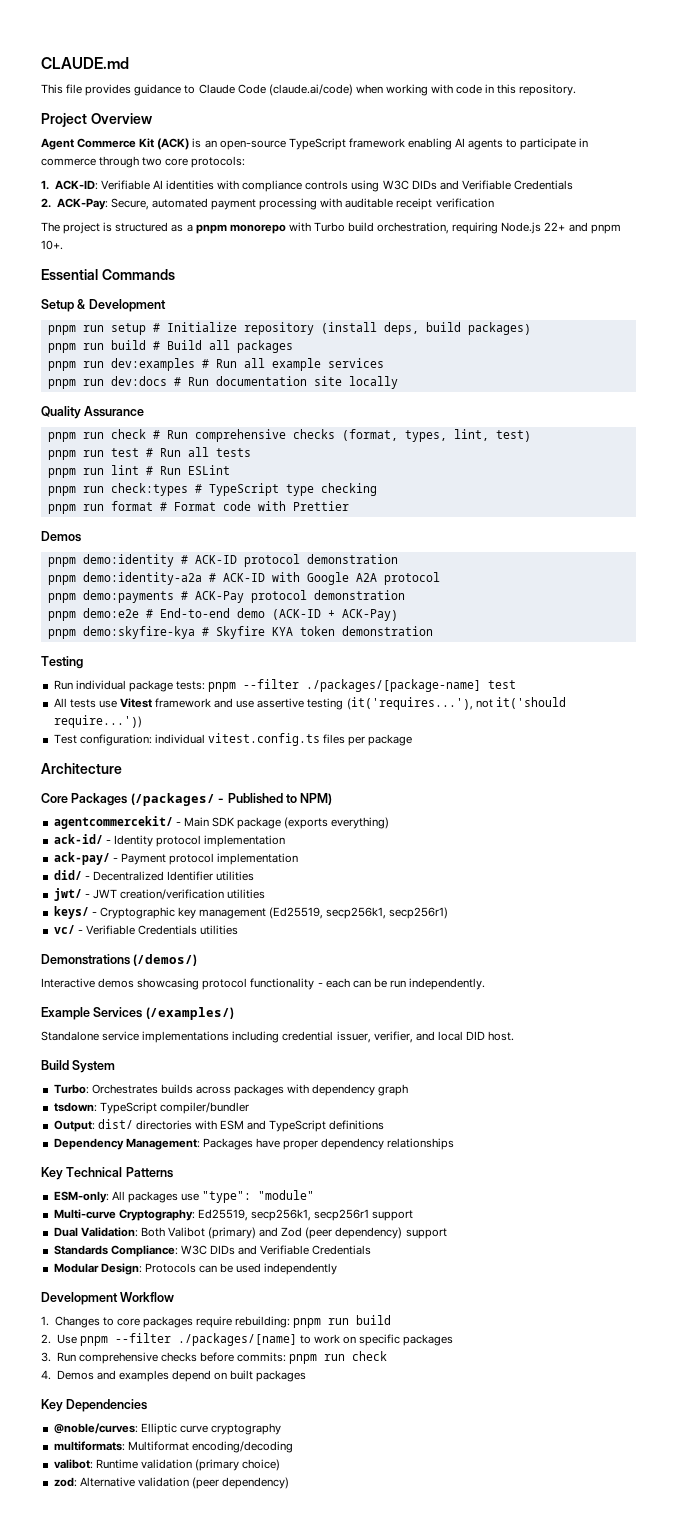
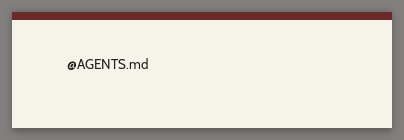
- CLAUDE.md
- This file provides guidance to Claude Code (claude.ai/code) when working with code in this repository.
- Project Overview
- Agent Commerce Kit (ACK) is an open-source TypeScript framework enabling AI agents to participate in commerce through two core protocols:
- 1. ACK-ID: Verifiable AI identities with compliance controls using W3C DIDs and Verifiable Credentials
- 2. ACK-Pay: Secure, automated payment processing with auditable receipt verification
- The project is structured as a pnpm monorepo with Turbo build orchestration, requiring Node.js 22+ and pnpm 10+.
- Essential Commands
- Setup & Development
- pnpm run setup # Initialize repository (install deps, build packages)
- pnpm run build # Build all packages
- pnpm run dev:examples # Run all example services
- pnpm run dev:docs # Run documentation site locally
- Quality Assurance
- pnpm run check # Run comprehensive checks (format, types, lint, test)
- pnpm run test # Run all tests
- pnpm run lint # Run ESLint
- pnpm run check:types # TypeScript type checking
- pnpm run format # Format code with Prettier
- Demos
- pnpm demo:identity # ACK-ID protocol demonstration
- pnpm demo:identity-a2a # ACK-ID with Google A2A protocol
- pnpm demo:payments # ACK-Pay protocol demonstration
- pnpm demo:e2e # End-to-end demo (ACK-ID + ACK-Pay)
- pnpm demo:skyfire-kya # Skyfire KYA token demonstration
- Testing
- Run individual package tests: pnpm --filter ./packages/[package-name] test
- All tests use Vitest framework and use assertive testing (it('requires...'), not it('should require...'))
- Test configuration: individual vitest.config.ts files per package
- Architecture
- Core Packages (/packages/ - Published to NPM)
- agentcommercekit/ - Main SDK package (exports everything)
- ack-id/ - Identity protocol implementation
- ack-pay/ - Payment protocol implementation
- did/ - Decentralized Identifier utilities
- jwt/ - JWT creation/verification utilities
- keys/ - Cryptographic key management (Ed25519, secp256k1, secp256r1)
- vc/ - Verifiable Credentials utilities
- Demonstrations (/demos/)
- Interactive demos showcasing protocol functionality - each can be run independently.
- Example Services (/examples/)
- Standalone service implementations including credential issuer, verifier, and local DID host.
- Build System
- Turbo: Orchestrates builds across packages with dependency graph
- tsdown: TypeScript compiler/bundler
- Output: dist/ directories with ESM and TypeScript definitions
- Dependency Management: Packages have proper dependency relationships
- Key Technical Patterns
- ESM-only: All packages use "type": "module"
- Multi-curve Cryptography: Ed25519, secp256k1, secp256r1 support
- Dual Validation: Both Valibot (primary) and Zod (peer dependency) support
- Standards Compliance: W3C DIDs and Verifiable Credentials
- Modular Design: Protocols can be used independently
- Development Workflow
- 1. Changes to core packages require rebuilding: pnpm run build
- 2. Use pnpm --filter ./packages/[name] to work on specific packages
- 3. Run comprehensive checks before commits: pnpm run check
- 4. Demos and examples depend on built packages
- Key Dependencies
- @noble/curves: Elliptic curve cryptography
- multiformats: Multiformat encoding/decoding
- valibot: Runtime validation (primary choice)
- zod: Alternative validation (peer dependency)
+ @AGENTS.md

